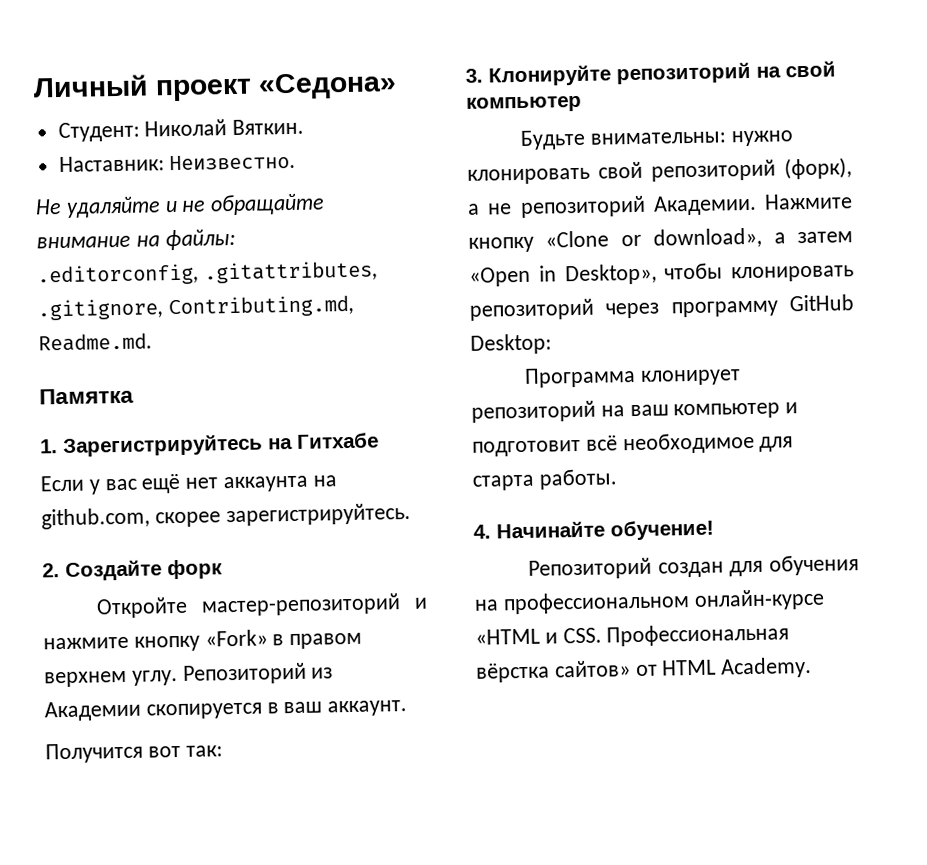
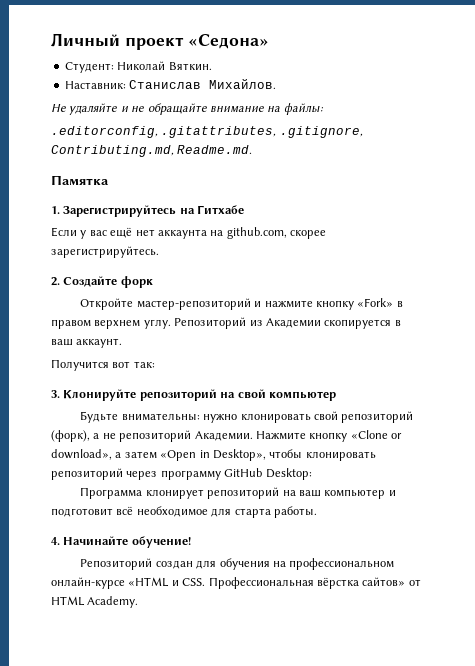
- Наставник: Неизвестно.
+ Наставник: Станислав Михайлов.

